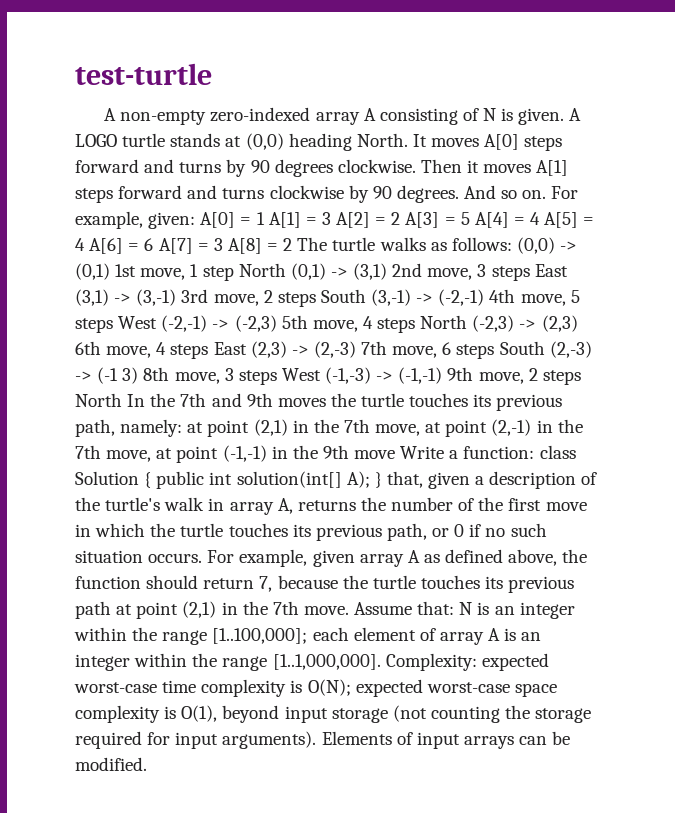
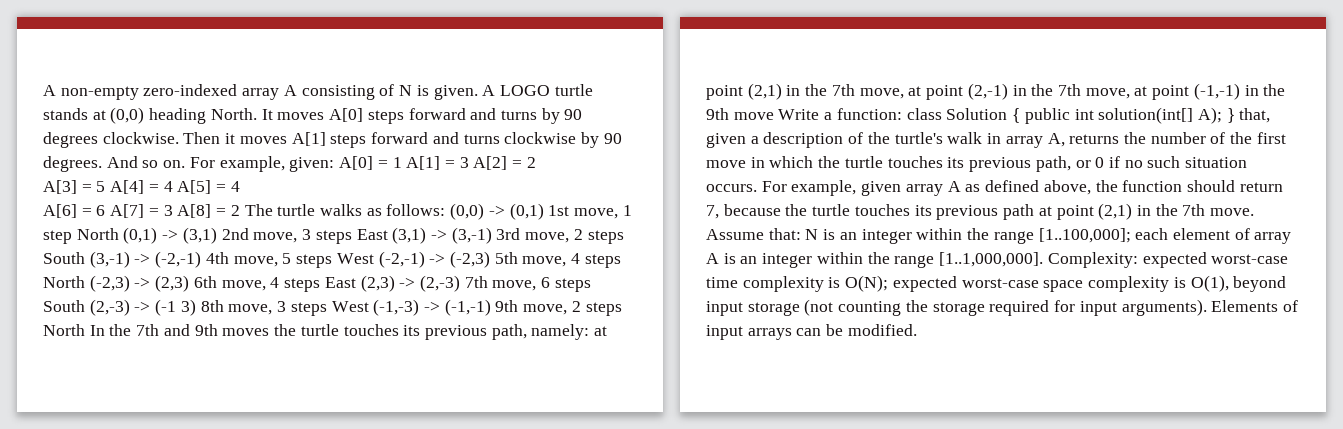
- test-turtle
- A[0] = 1 A[1] = 3 A[2] = 2 A[3] = 5 A[4] = 4 A[5] = 4 A[6] = 6 A[7] = 3 A[8] = 2 The turtle walks as follows:
+ A[0] = 1 A[1] = 3 A[2] = 2
+ A[3] = 5 A[4] = 4 A[5] = 4
+ A[6] = 6 A[7] = 3 A[8] = 2 The turtle walks as follows:

